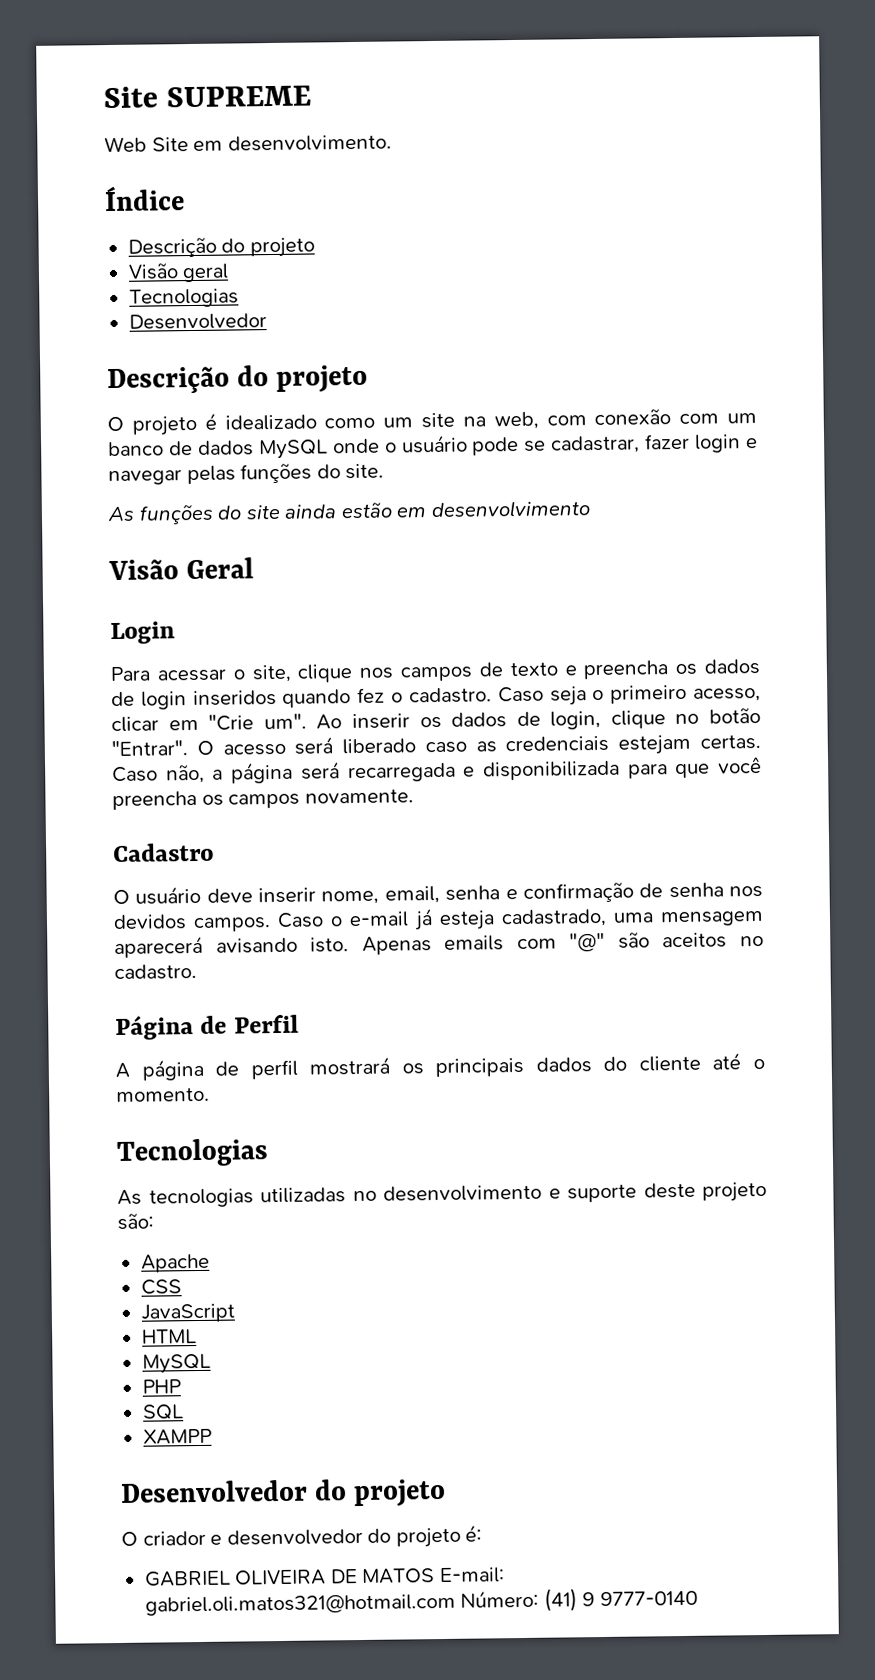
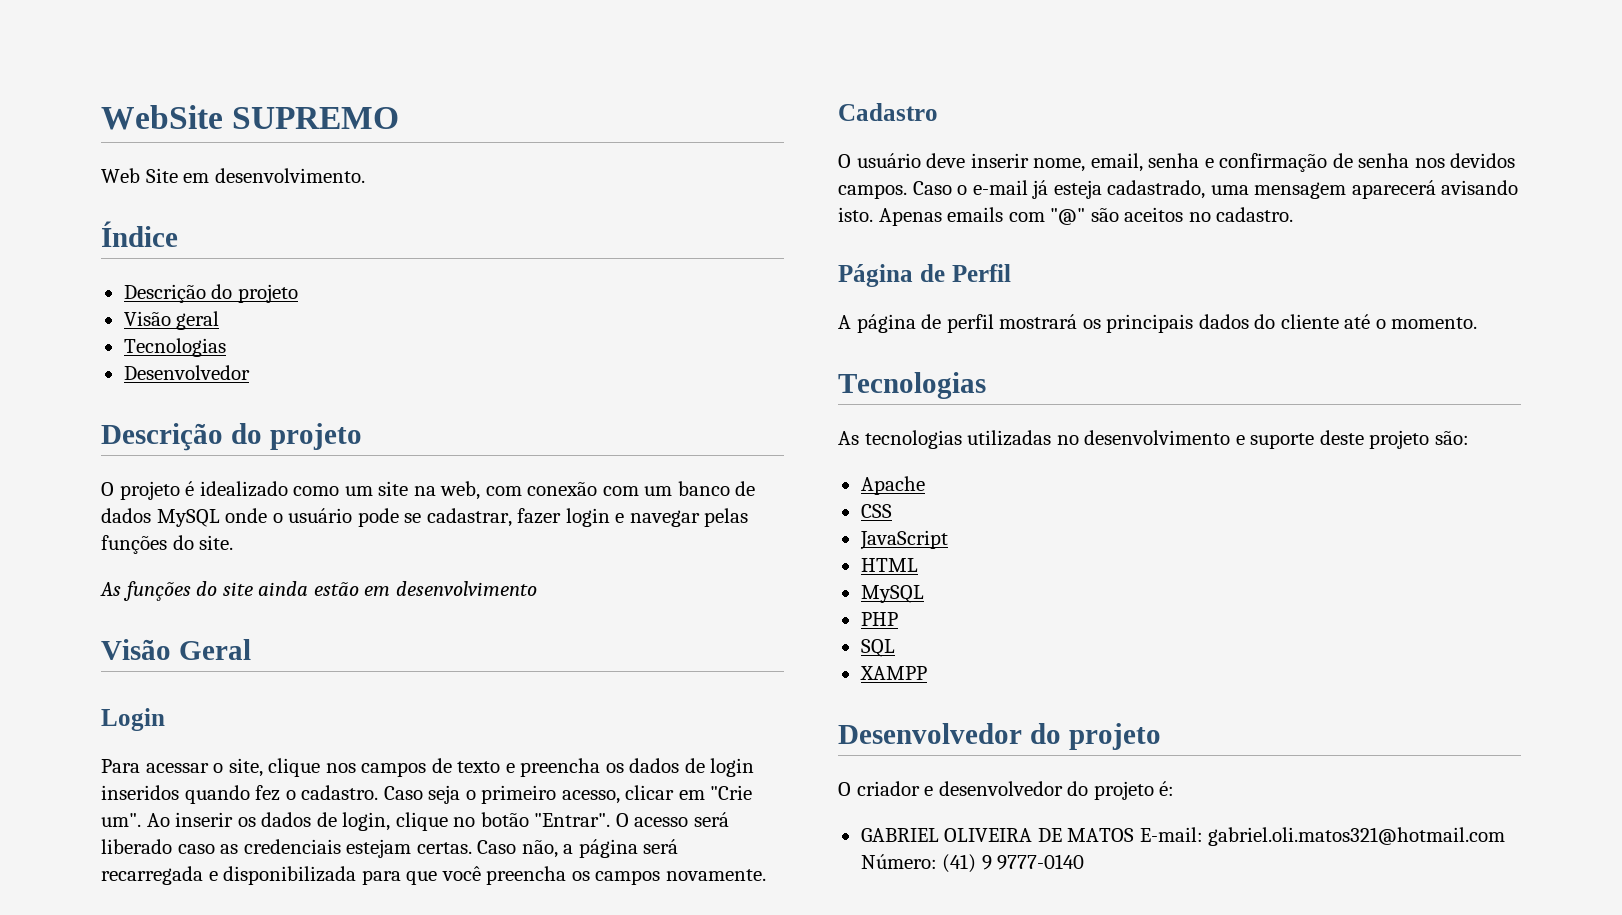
- Site SUPREME
+ WebSite SUPREMO

